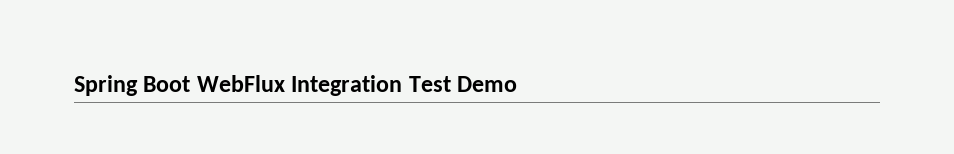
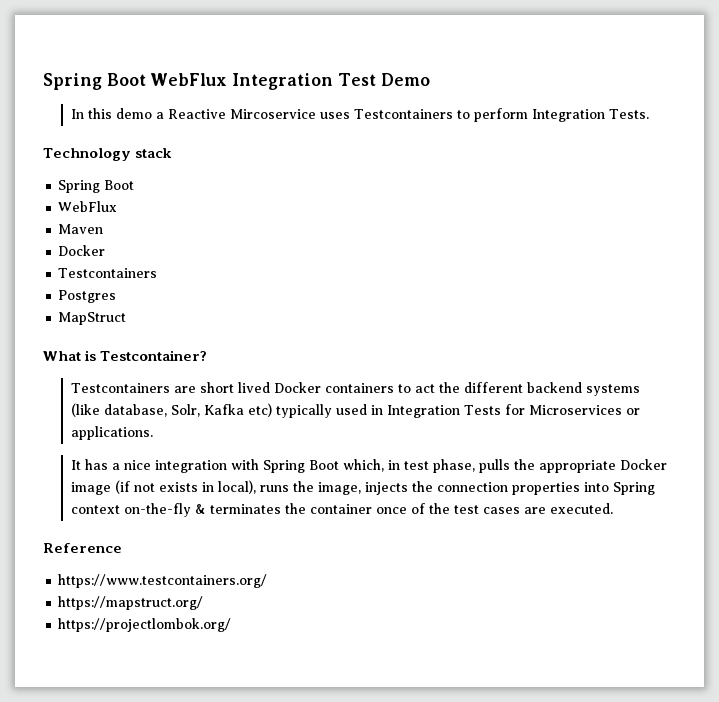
+ In this demo a Reactive Mircoservice uses Testcontainers to perform Integration Tests.
+ Technology stack
+ Spring Boot
+ WebFlux
+ Maven
+ Docker
+ Testcontainers
+ Postgres
+ MapStruct
+ What is Testcontainer?
+ Testcontainers are short lived Docker containers to act the different backend systems (like database, Solr, Kafka etc) typically used in Integration Tests for Microservices or applications.
+ It has a nice integration with Spring Boot which, in test phase, pulls the appropriate Docker image (if not exists in local), runs the image, injects the connection properties into Spring context on-the-fly & terminates the container once of the test cases are executed.
+ Reference
+ https://www.testcontainers.org/
+ https://mapstruct.org/
+ https://projectlombok.org/

